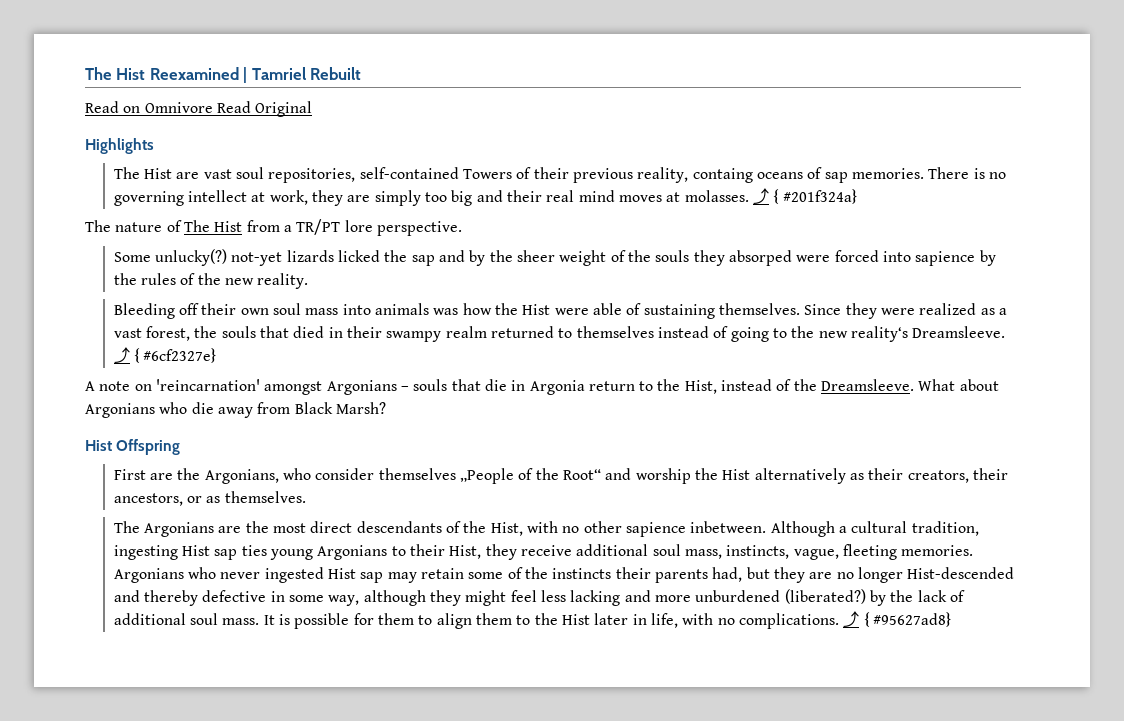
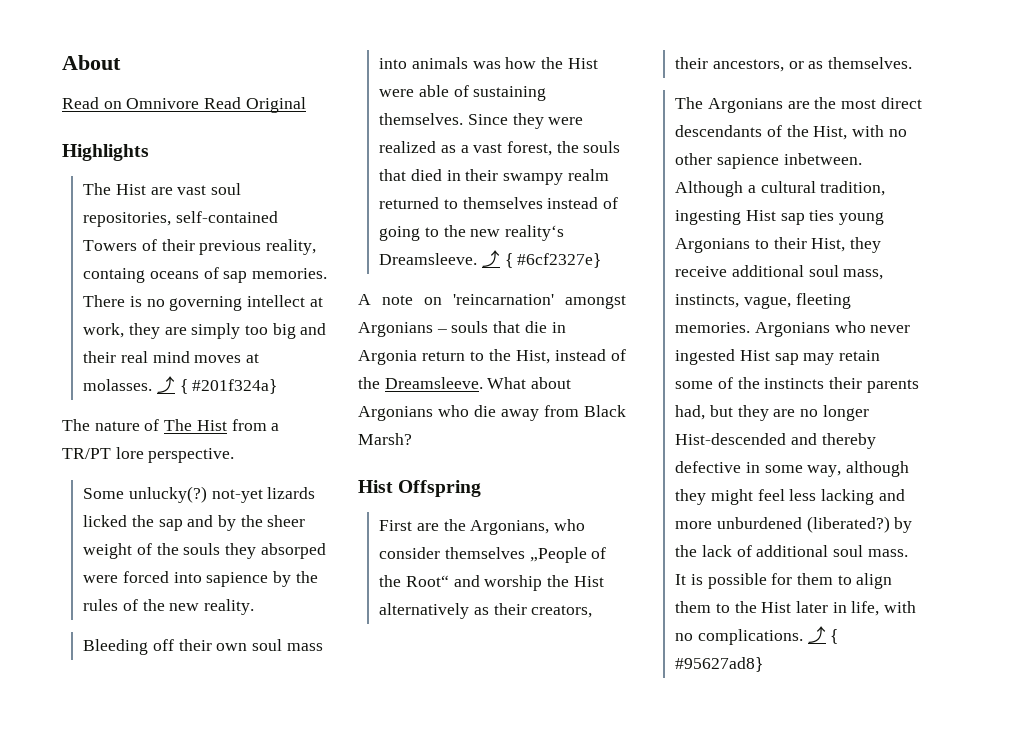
- The Hist Reexamined | Tamriel Rebuilt
+ About

